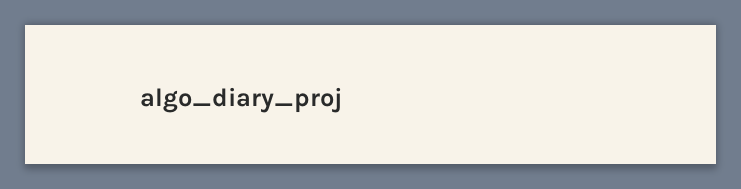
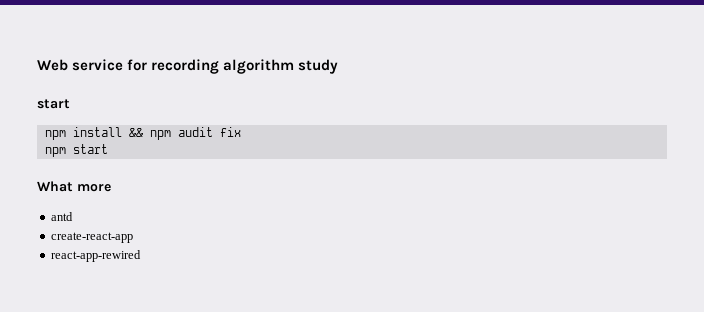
- algo_diary_proj
+ Web service for recording algorithm study
+ start
+ npm install && npm audit fix
+ npm start
+ What more
+ antd
+ create-react-app
+ react-app-rewired

